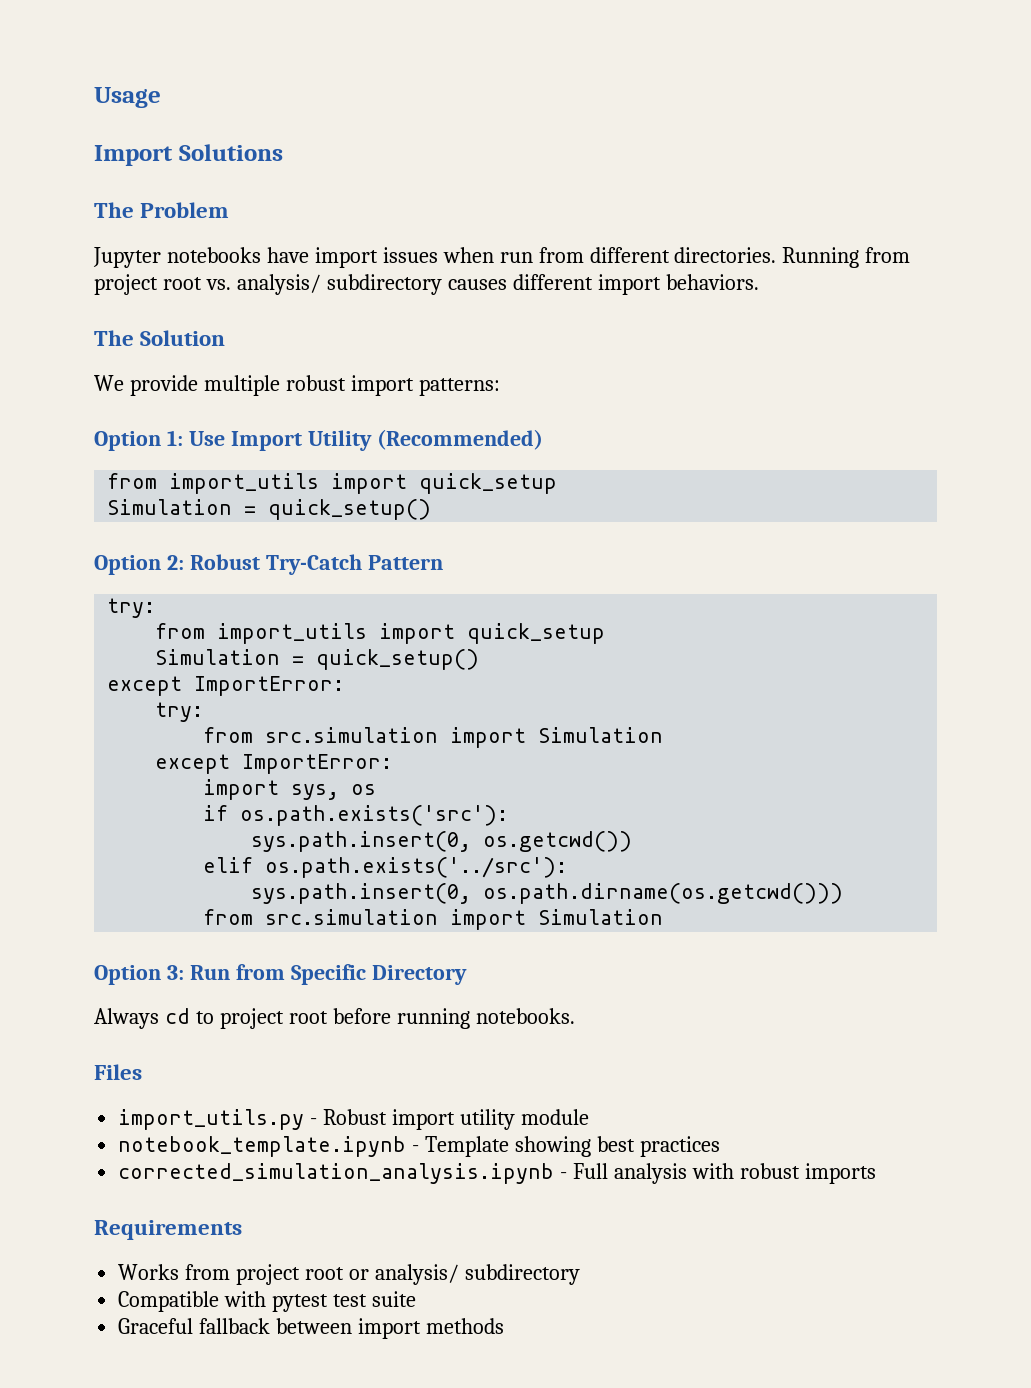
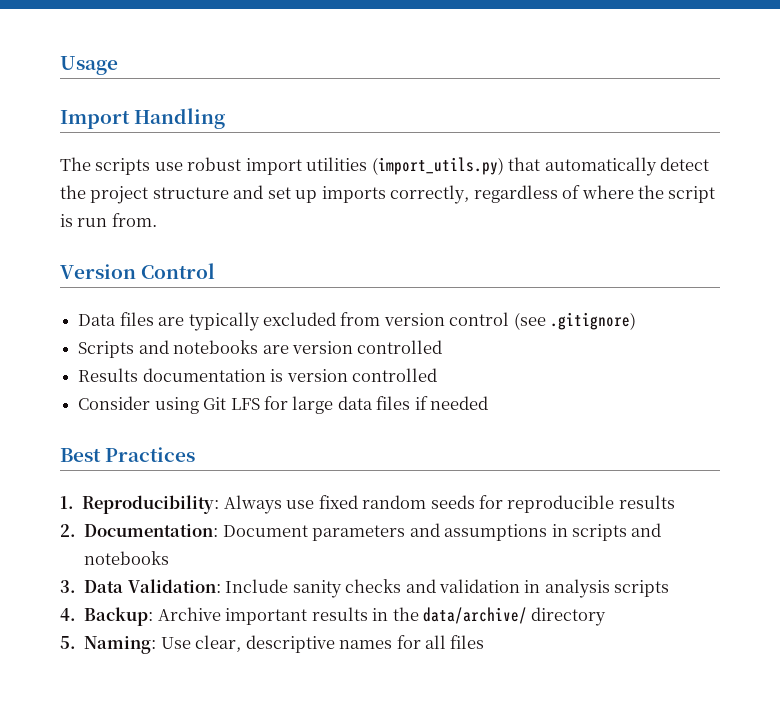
- Import Solutions
- The Problem
- Jupyter notebooks have import issues when run from different directories. Running from project root vs. analysis/ subdirectory causes different import behaviors.
- The Solution
- We provide multiple robust import patterns:
- Option 1: Use Import Utility (Recommended)
- from import_utils import quick_setup
- Simulation = quick_setup()
- Option 2: Robust Try-Catch Pattern
- try:
- from import_utils import quick_setup
- Simulation = quick_setup()
- except ImportError:
- try:
- from src.simulation import Simulation
- except ImportError:
- import sys, os
- if os.path.exists('src'):
- sys.path.insert(0, os.getcwd())
- elif os.path.exists('../src'):
- sys.path.insert(0, os.path.dirname(os.getcwd()))
- from src.simulation import Simulation
- Option 3: Run from Specific Directory
- Always cd to project root before running notebooks.
- Files
- import_utils.py - Robust import utility module
- notebook_template.ipynb - Template showing best practices
- corrected_simulation_analysis.ipynb - Full analysis with robust imports
- Requirements
- Works from project root or analysis/ subdirectory
- Compatible with pytest test suite
- Graceful fallback between import methods
+ Import Handling
+ The scripts use robust import utilities (import_utils.py) that automatically detect the project structure and set up imports correctly, regardless of where the script is run from.
+ Version Control
+ Data files are typically excluded from version control (see .gitignore)
+ Scripts and notebooks are version controlled
+ Results documentation is version controlled
+ Consider using Git LFS for large data files if needed
+ Best Practices
+ 1. Reproducibility: Always use fixed random seeds for reproducible results
+ 2. Documentation: Document parameters and assumptions in scripts and notebooks
+ 3. Data Validation: Include sanity checks and validation in analysis scripts
+ 4. Backup: Archive important results in the data/archive/ directory
+ 5. Naming: Use clear, descriptive names for all files

